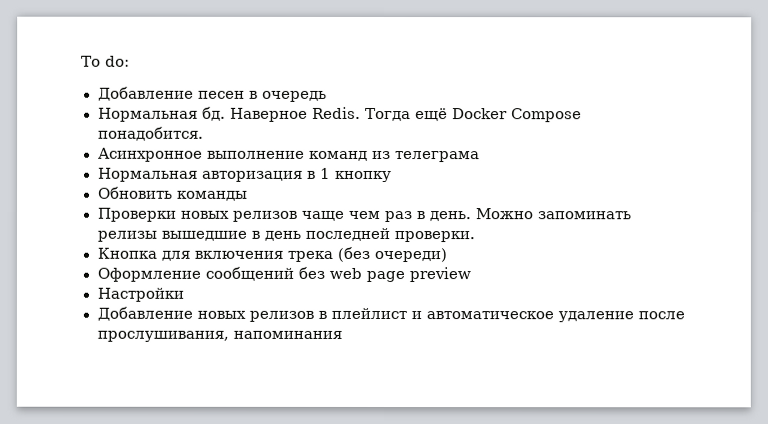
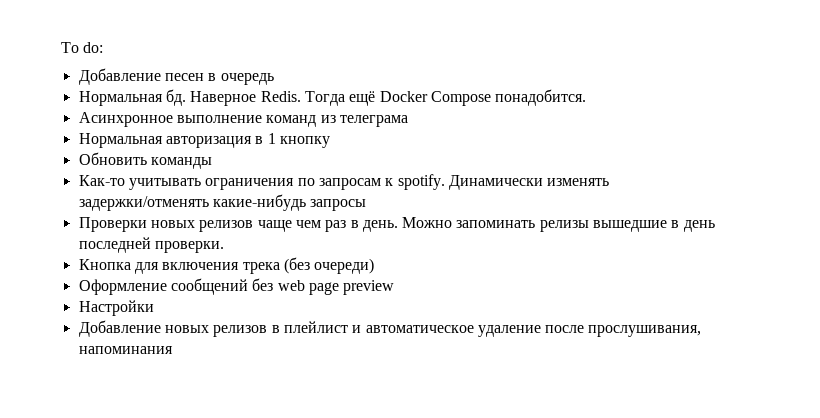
+ Как-то учитывать ограничения по запросам к spotify. Динамически изменять задержки/отменять какие-нибудь запросы

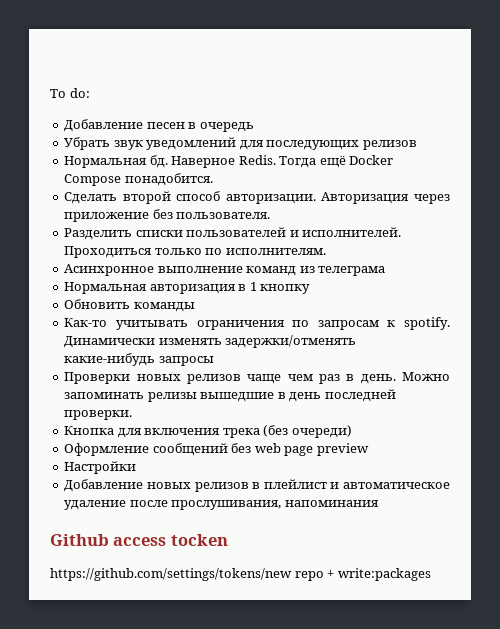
+ Убрать звук уведомлений для последующих релизов
+ Сделать второй способ авторизации. Авторизация через приложение без пользователя.
+ Разделить списки пользователей и исполнителей. Проходиться только по исполнителям.
+ Github access tocken
+ https://github.com/settings/tokens/new repo + write:packages

